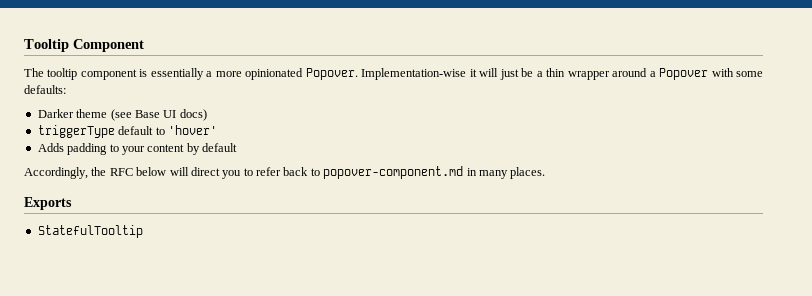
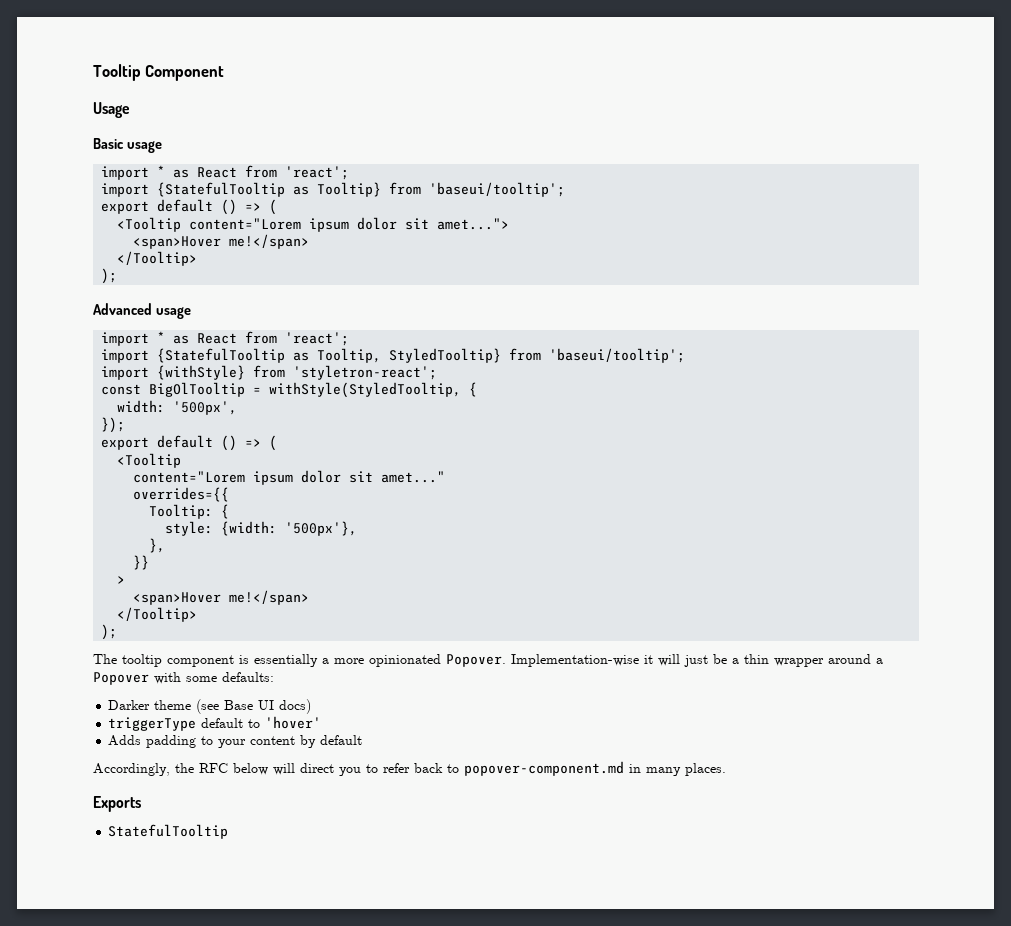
+ Usage
+ Basic usage
+ import * as React from 'react';
+ import {StatefulTooltip as Tooltip} from 'baseui/tooltip';
+ export default () => (
+ <Tooltip content="Lorem ipsum dolor sit amet...">
+ <span>Hover me!</span>
+ </Tooltip>
+ );
+ Advanced usage
+ import * as React from 'react';
+ import {StatefulTooltip as Tooltip, StyledTooltip} from 'baseui/tooltip';
+ import {withStyle} from 'styletron-react';
+ const BigOlTooltip = withStyle(StyledTooltip, {
+ width: '500px',
+ });
+ export default () => (
+ <Tooltip
+ content="Lorem ipsum dolor sit amet..."
+ overrides={{
+ Tooltip: {
+ style: {width: '500px'},
+ },
+ }}
+ >
+ <span>Hover me!</span>
+ </Tooltip>
+ );

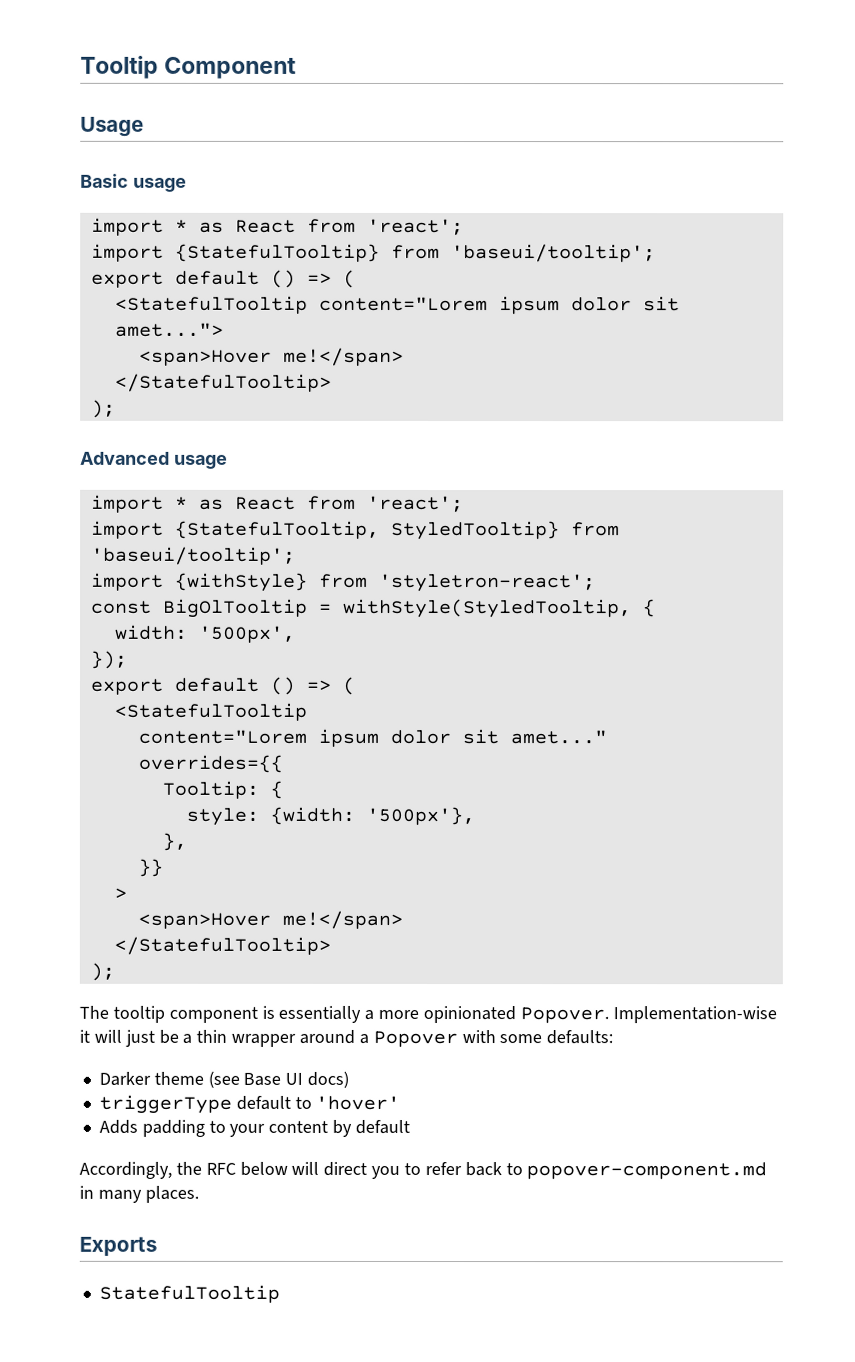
- import {StatefulTooltip as Tooltip} from 'baseui/tooltip';
+ import {StatefulTooltip} from 'baseui/tooltip';
- <Tooltip content="Lorem ipsum dolor sit amet...">
+ <StatefulTooltip content="Lorem ipsum dolor sit amet...">
  <span>Hover me!</span>
- </Tooltip>
+ </StatefulTooltip>
- import {StatefulTooltip as Tooltip, StyledTooltip} from 'baseui/tooltip';
+ import {StatefulTooltip, StyledTooltip} from 'baseui/tooltip';
  });
  export default () => (
- <Tooltip
+ <StatefulTooltip
  >
  <span>Hover me!</span>
- </Tooltip>
+ </StatefulTooltip>

